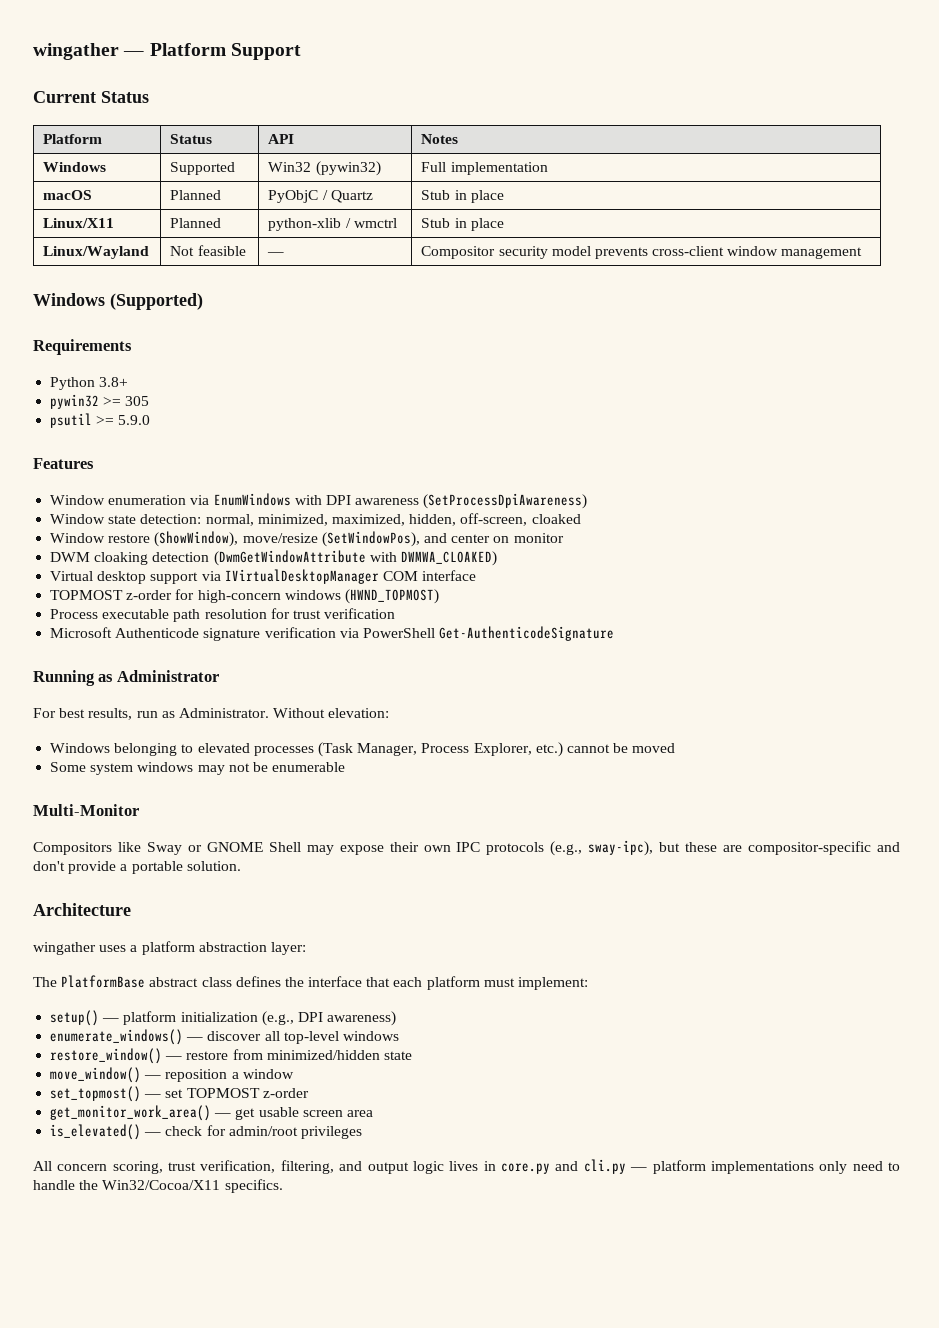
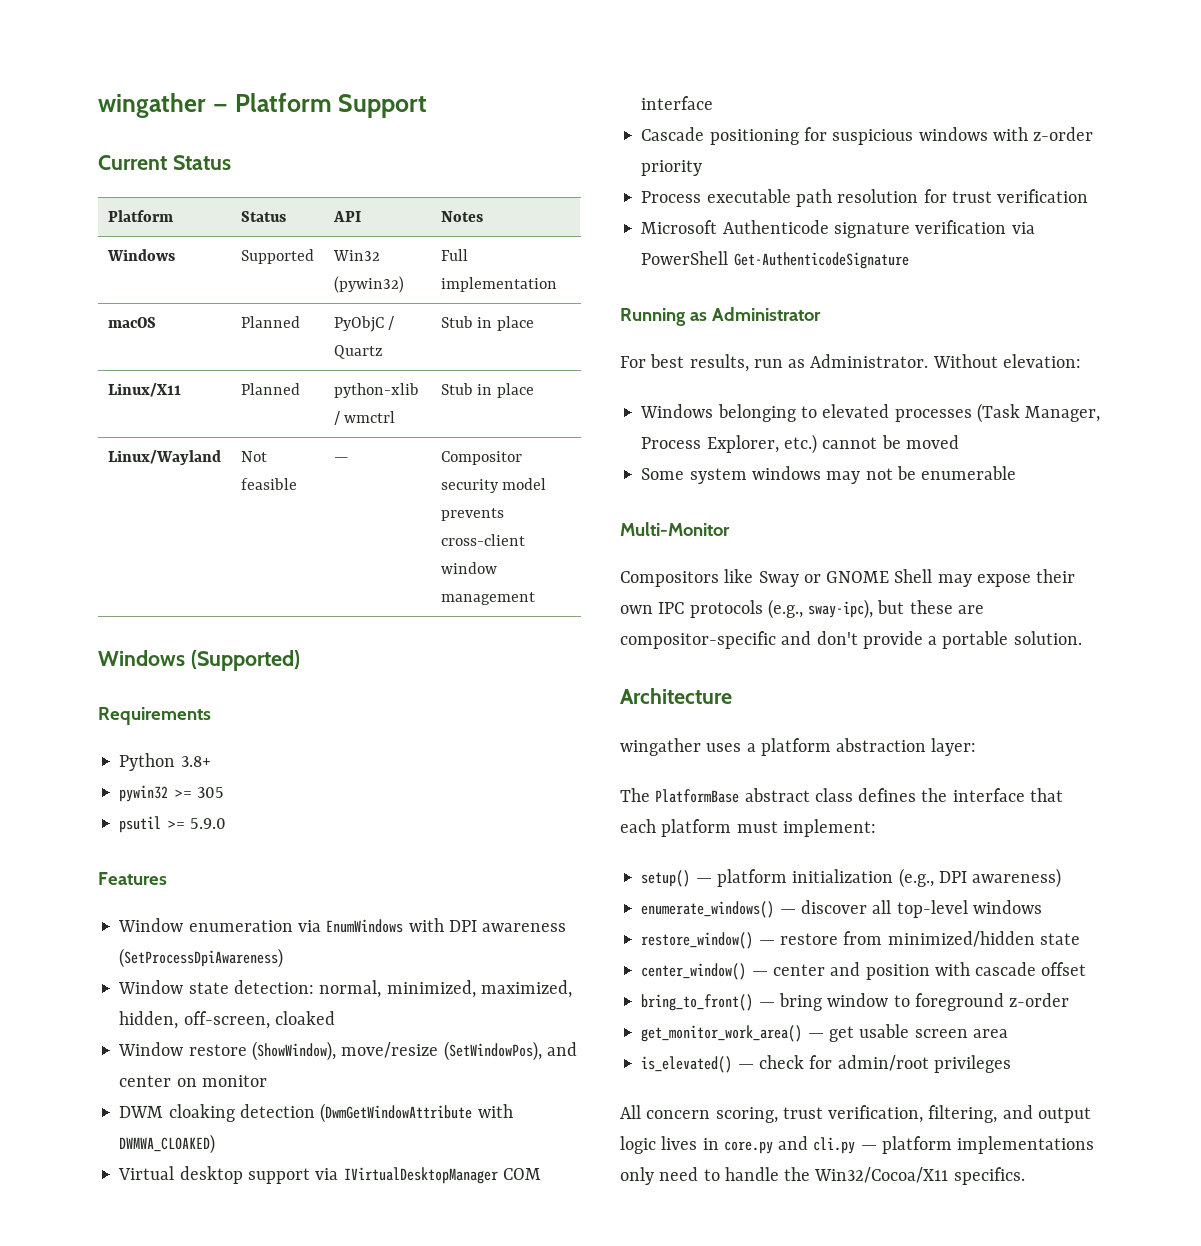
- TOPMOST z-order for high-concern windows (HWND_TOPMOST)
+ Cascade positioning for suspicious windows with z-order priority
- move_window() — reposition a window
- set_topmost() — set TOPMOST z-order
+ center_window() — center and position with cascade offset
+ bring_to_front() — bring window to foreground z-order

